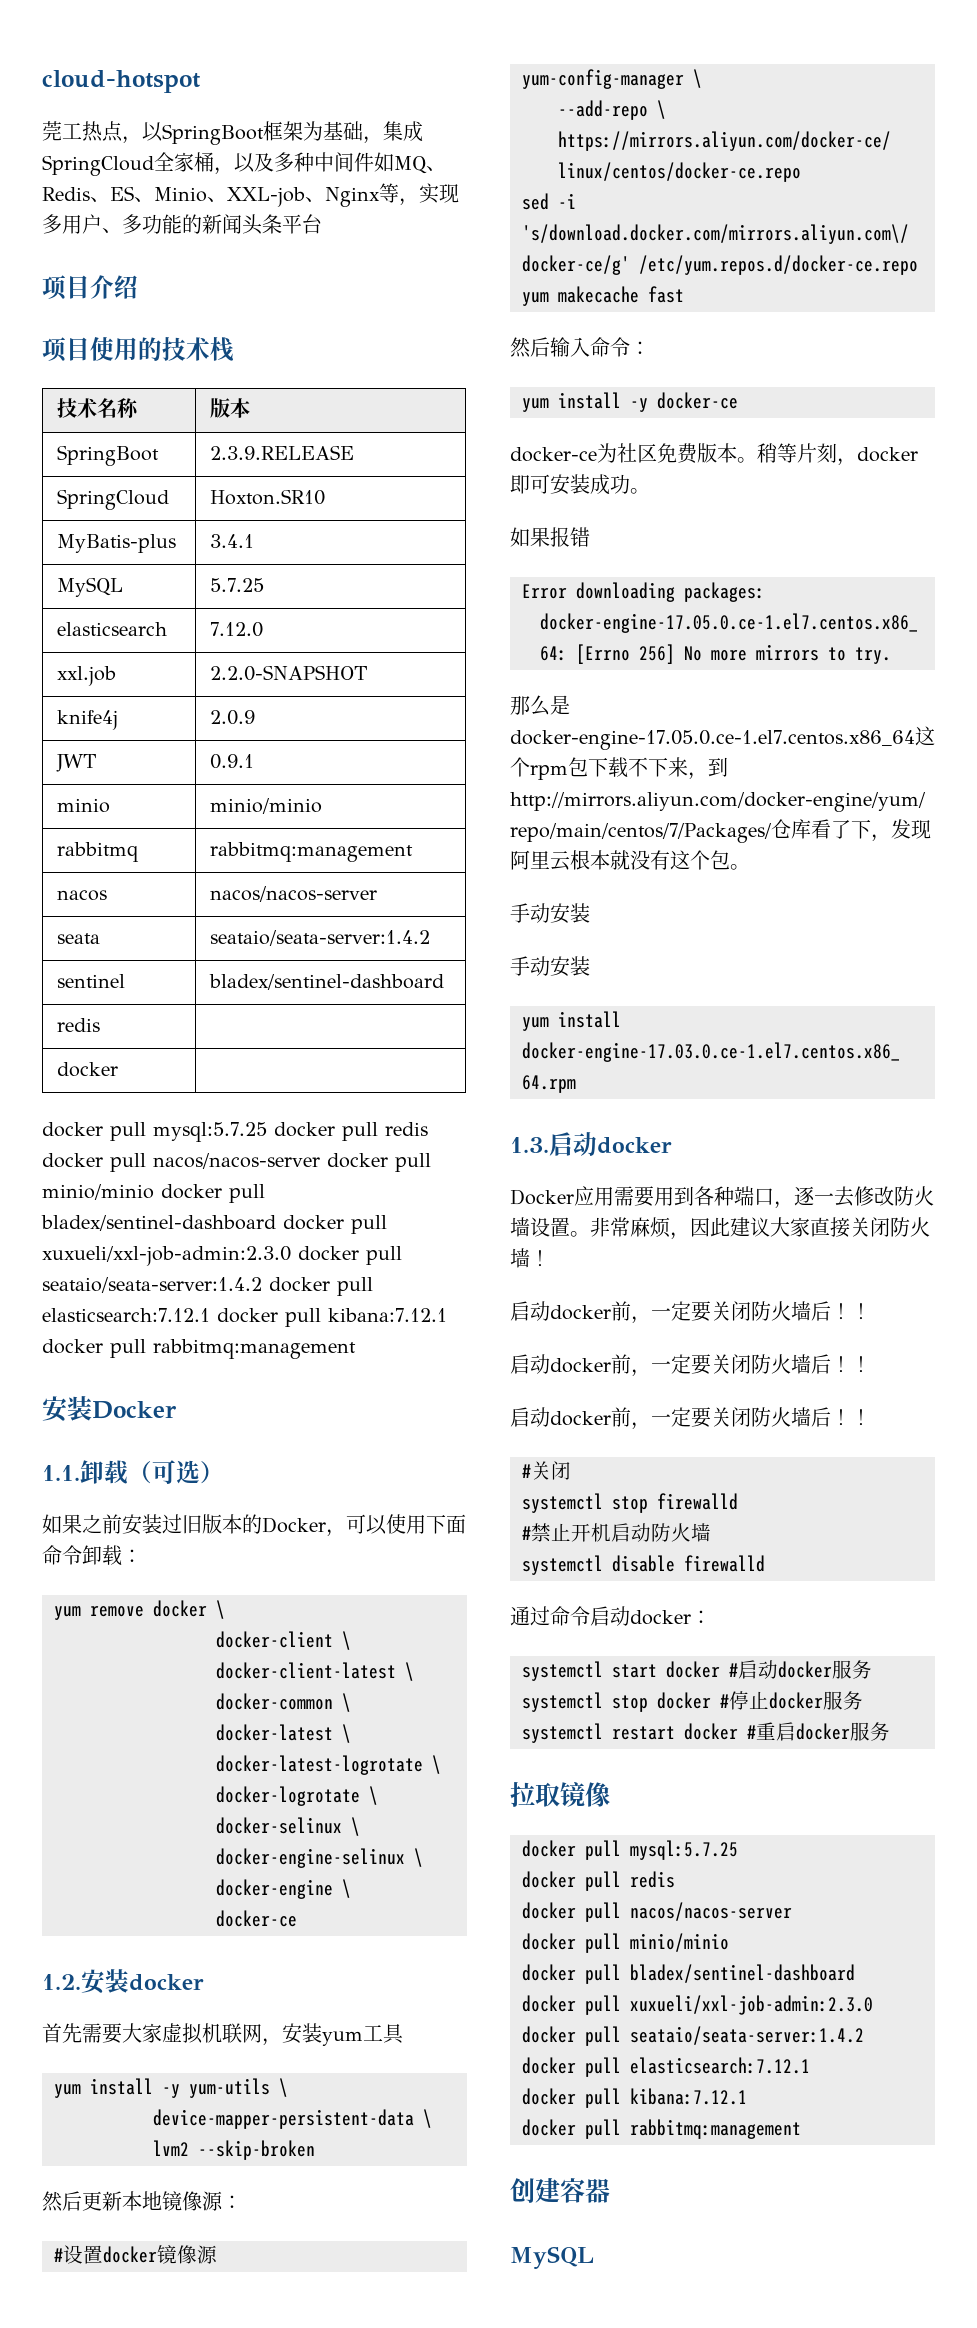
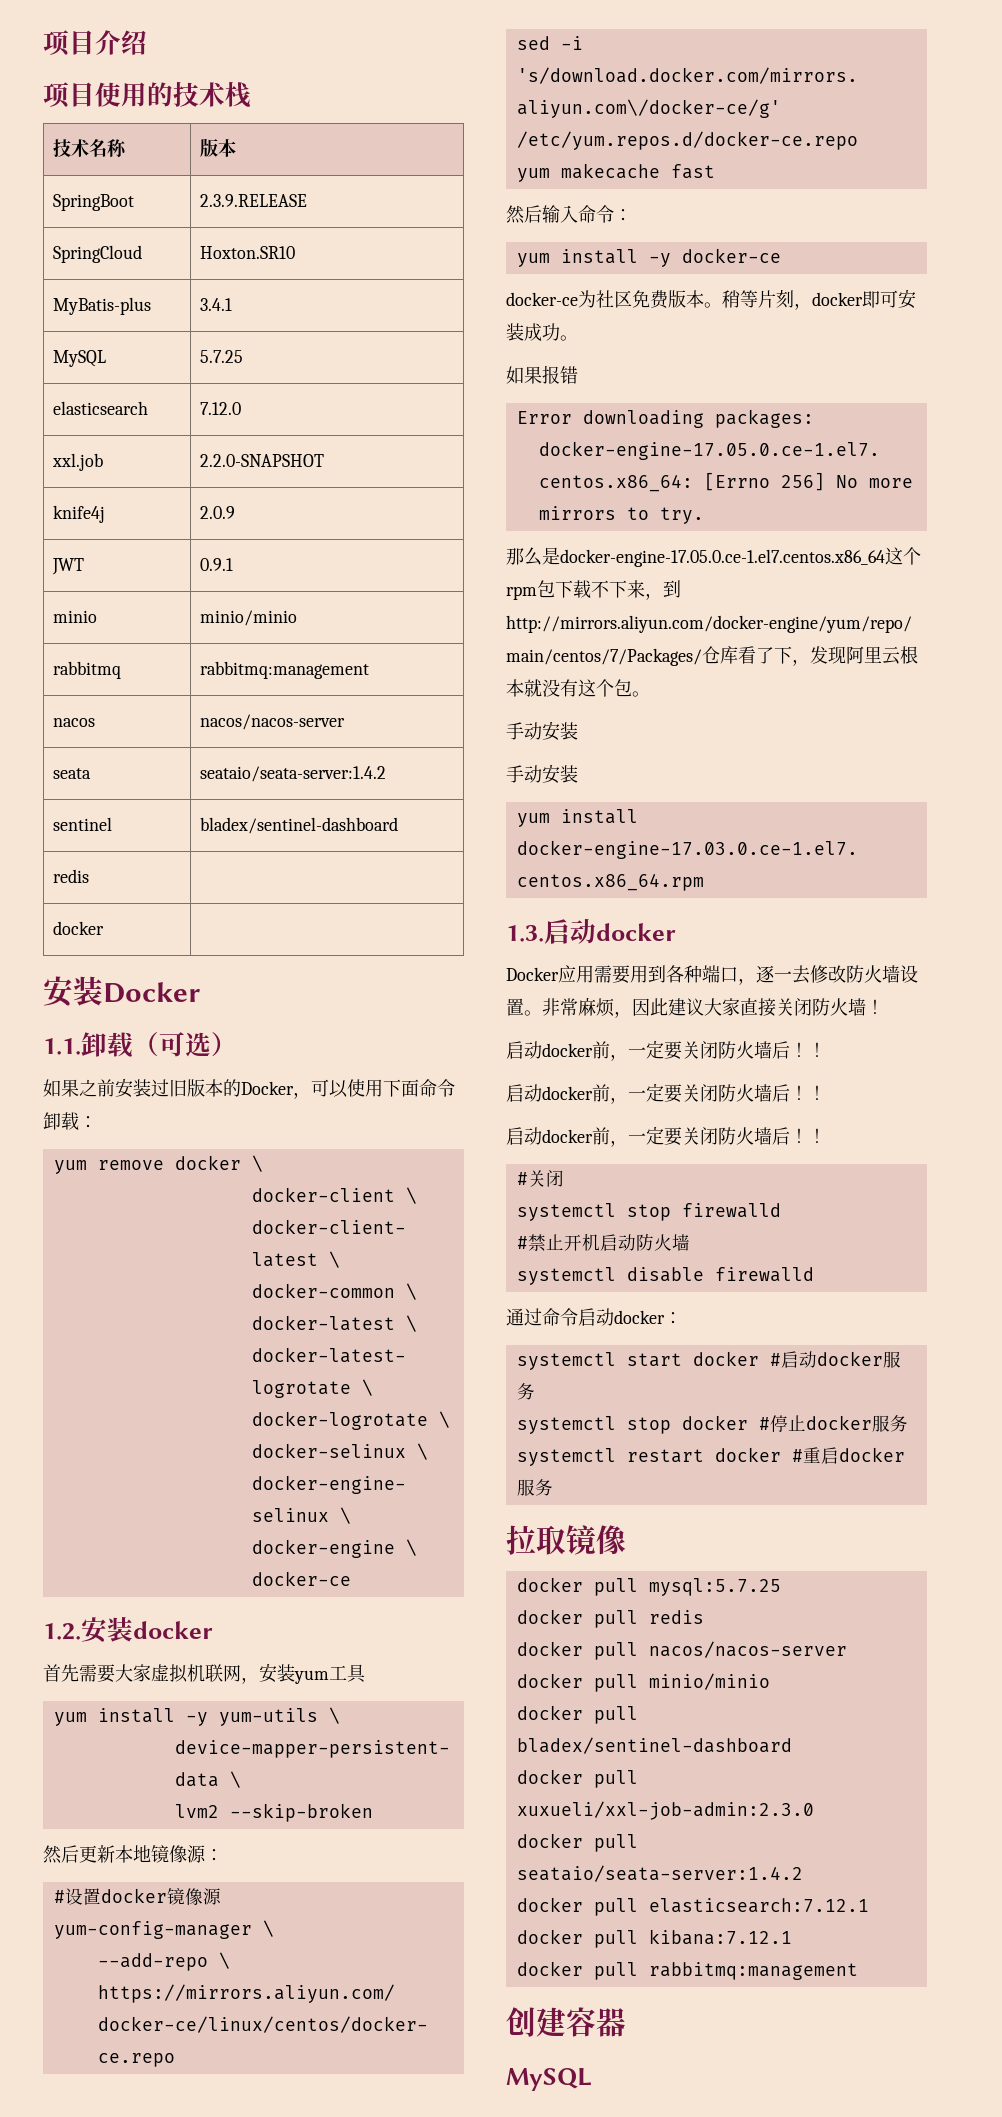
- cloud-hotspot
- 莞工热点，以SpringBoot框架为基础，集成SpringCloud全家桶，以及多种中间件如MQ、Redis、ES、Minio、XXL-job、Nginx等，实现多用户、多功能的新闻头条平台
- docker pull mysql:5.7.25 docker pull redis docker pull nacos/nacos-server docker pull minio/minio docker pull bladex/sentinel-dashboard docker pull xuxueli/xxl-job-admin:2.3.0 docker pull seataio/seata-server:1.4.2 docker pull elasticsearch:7.12.1 docker pull kibana:7.12.1 docker pull rabbitmq:management

